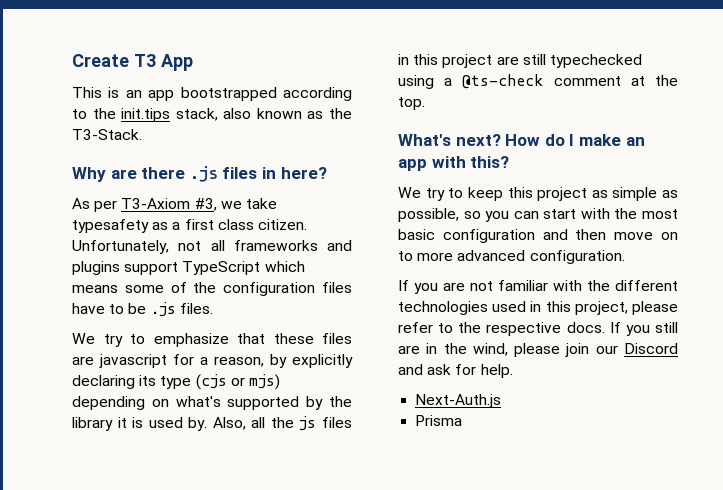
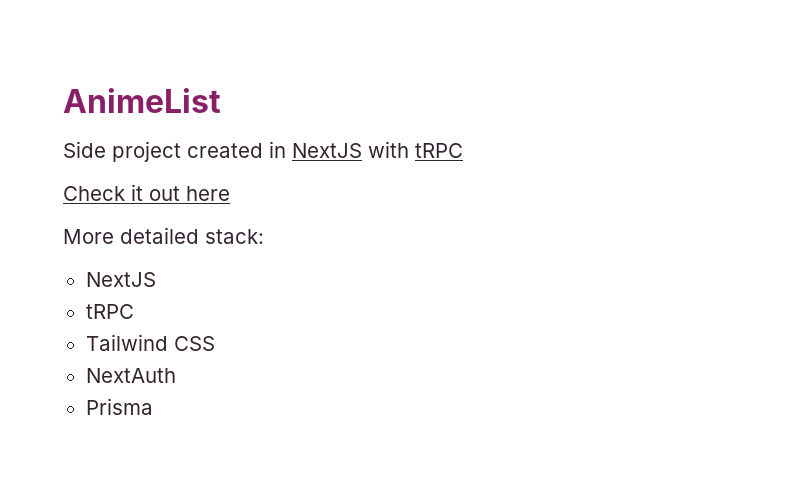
- Create T3 App
- This is an app bootstrapped according to the init.tips stack, also known as the T3-Stack.
- Why are there .js files in here?
- As per T3-Axiom #3, we take typesafety as a first class citizen. Unfortunately, not all frameworks and plugins support TypeScript which means some of the configuration files have to be .js files.
- We try to emphasize that these files are javascript for a reason, by explicitly declaring its type (cjs or mjs) depending on what's supported by the library it is used by. Also, all the js files in this project are still typechecked using a @ts-check comment at the top.
- What's next? How do I make an app with this?
- We try to keep this project as simple as possible, so you can start with the most basic configuration and then move on to more advanced configuration.
- If you are not familiar with the different technologies used in this project, please refer to the respective docs. If you still are in the wind, please join our Discord and ask for help.
- Next-Auth.js
+ AnimeList
+ Side project created in NextJS with tRPC
+ Check it out here
+ More detailed stack:
+ NextJS
+ tRPC
+ Tailwind CSS
+ NextAuth

